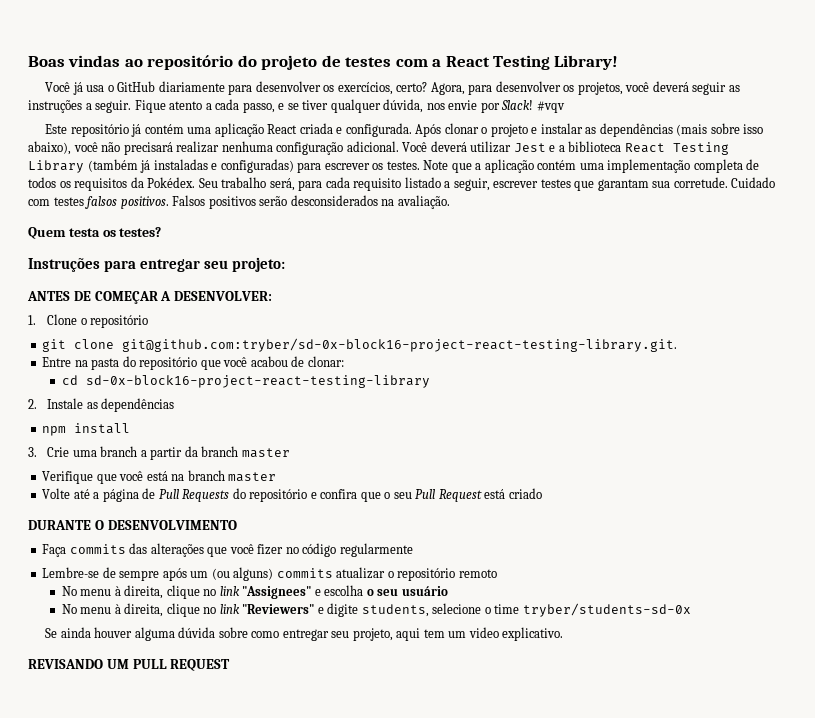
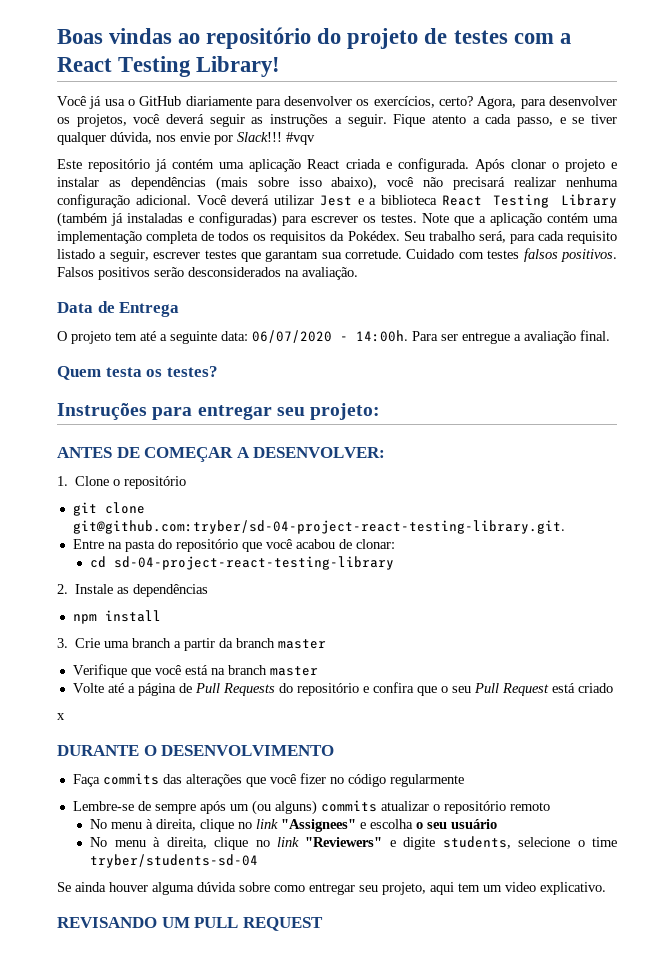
- Fique atento a cada passo, e se tiver qualquer dúvida, nos envie por Slack!
+ Fique atento a cada passo, e se tiver qualquer dúvida, nos envie por Slack!!!
+ Data de Entrega
+ O projeto tem até a seguinte data: 06/07/2020 - 14:00h. Para ser entregue a avaliação final.
- git clone git@github.com:tryber/sd-0x-block16-project-react-testing-library.git.
+ git clone git@github.com:tryber/sd-04-project-react-testing-library.git.
- cd sd-0x-block16-project-react-testing-library
+ cd sd-04-project-react-testing-library
+ x
- No menu à direita, clique no link "Reviewers" e digite students, selecione o time tryber/students-sd-0x
+ No menu à direita, clique no link "Reviewers" e digite students, selecione o time tryber/students-sd-04

